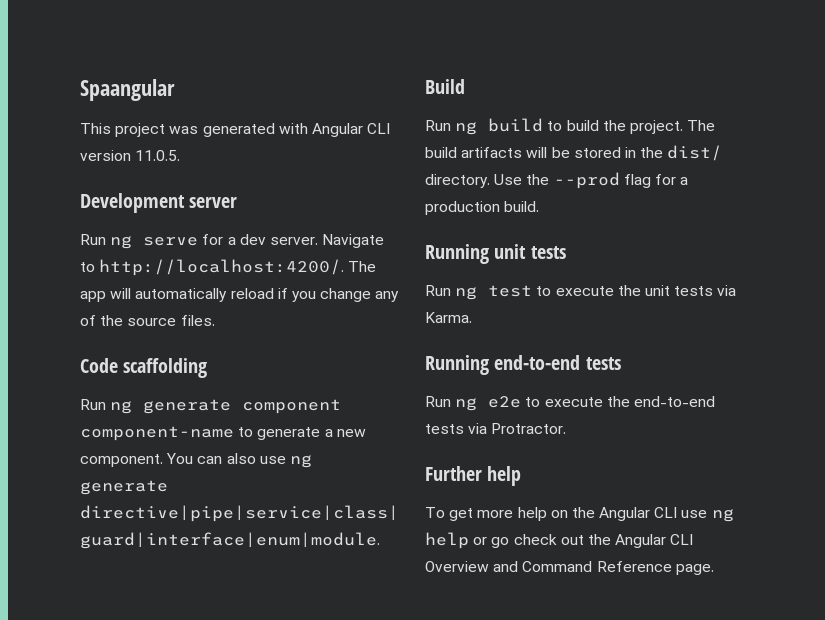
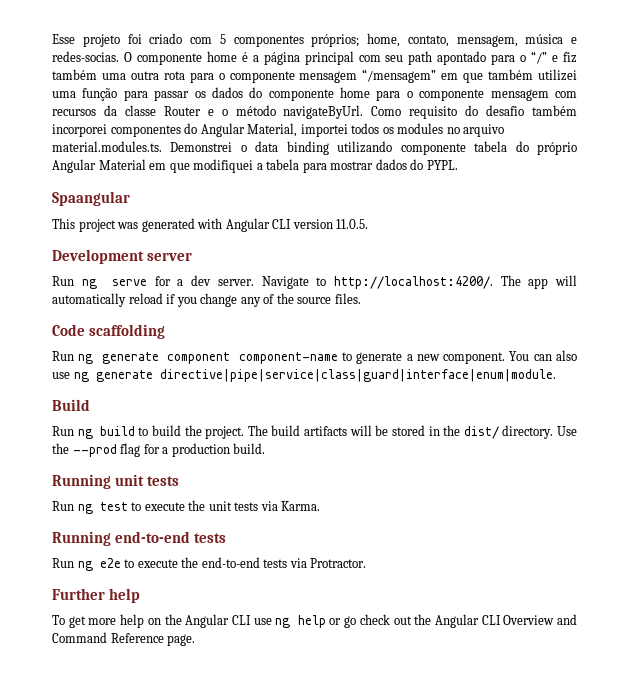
+ Esse projeto foi criado com 5 componentes próprios; home, contato, mensagem, música e redes-socias. O componente home é a página principal com seu path apontado para o “/” e fiz também uma outra rota para o componente mensagem “/mensagem” em que também utilizei uma função para passar os dados do componente home para o componente mensagem com recursos da classe Router e o método navigateByUrl. Como requisito do desafio também incorporei componentes do Angular Material, importei todos os modules no arquivo material.modules.ts. Demonstrei o data binding utilizando componente tabela do próprio Angular Material em que modifiquei a tabela para mostrar dados do PYPL.

